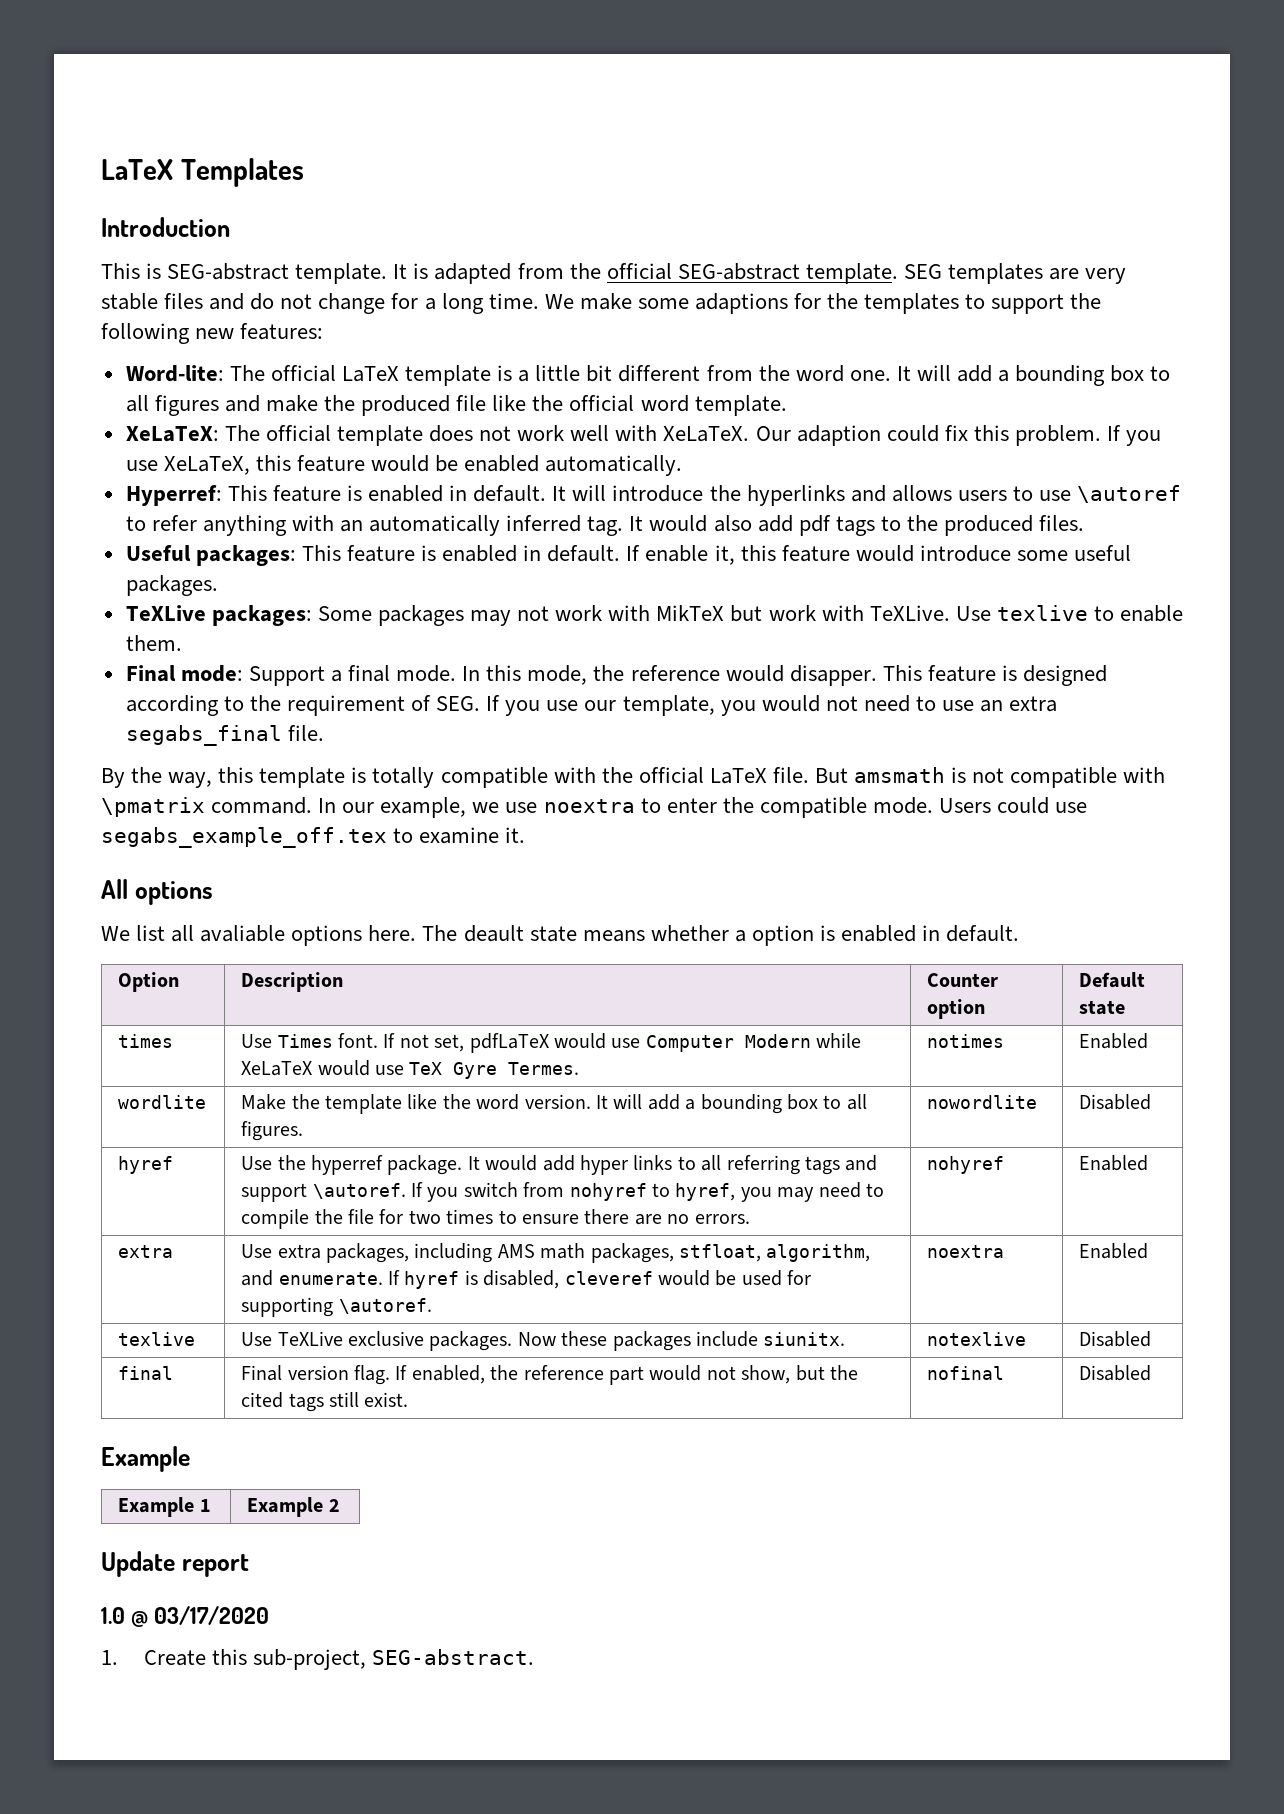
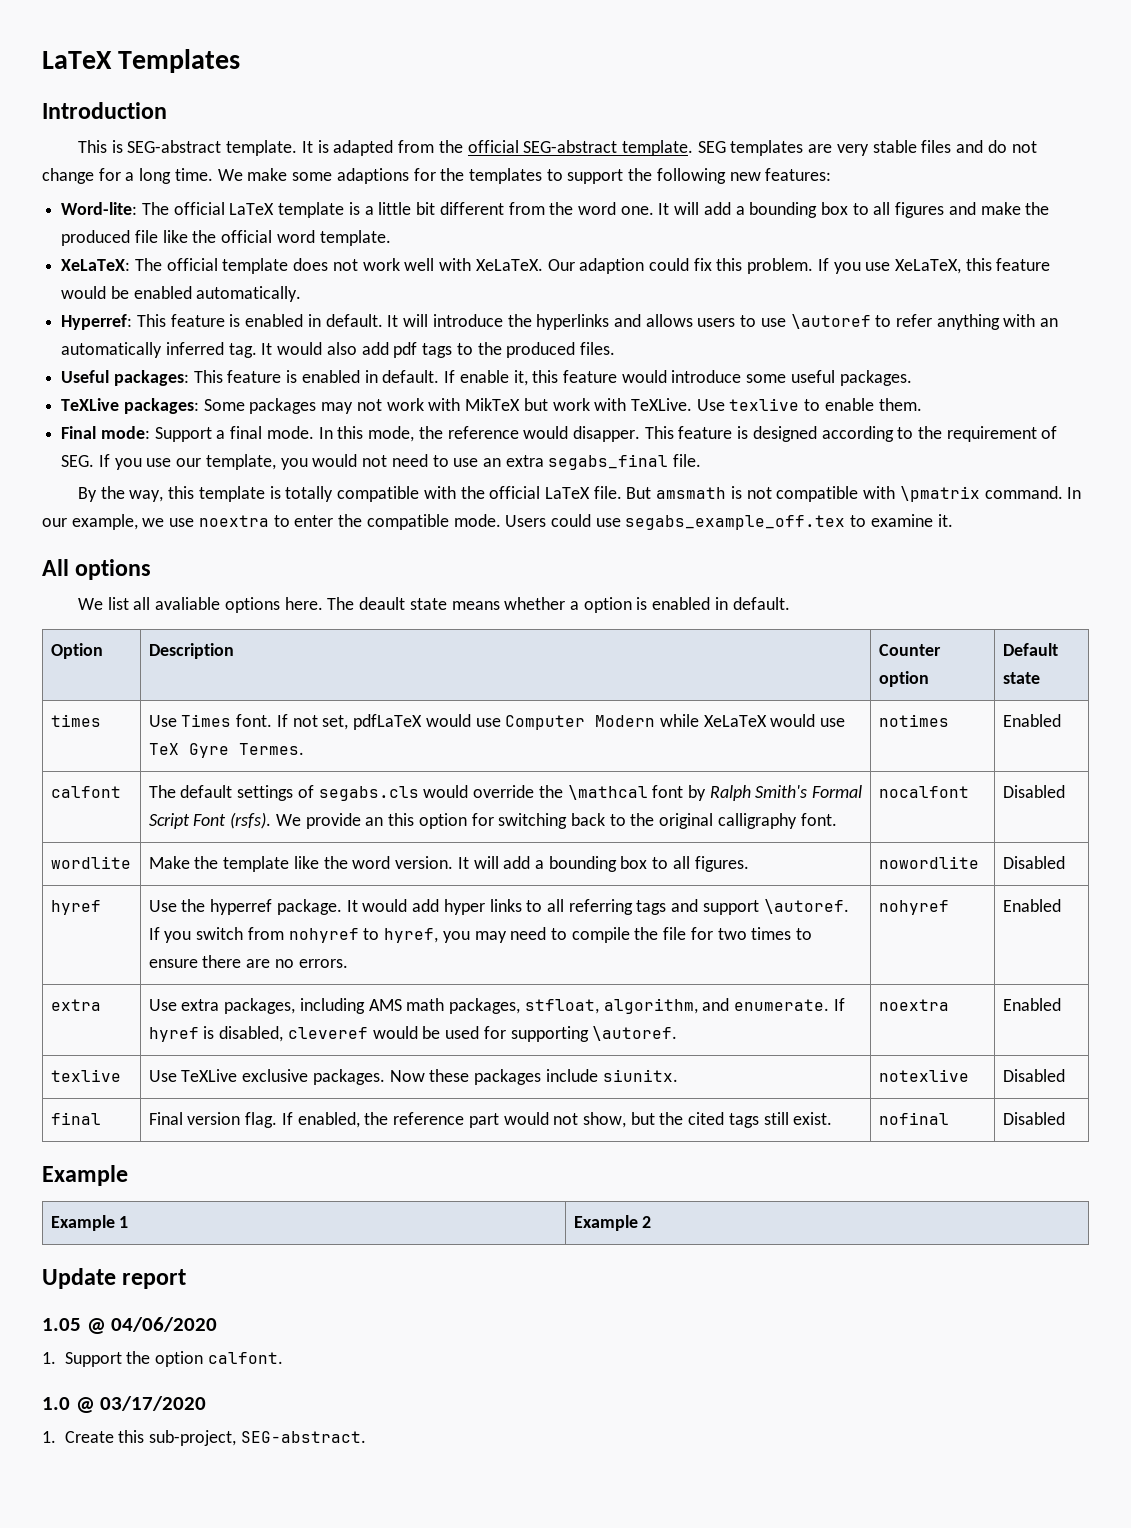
+ calfont | The default settings of segabs.cls would override the \mathcal font by Ralph Smith's Formal Script Font (rsfs). We provide an this option for switching back to the original calligraphy font. | nocalfont | Disabled
+ 1.05 @ 04/06/2020
+ 1. Support the option calfont.

